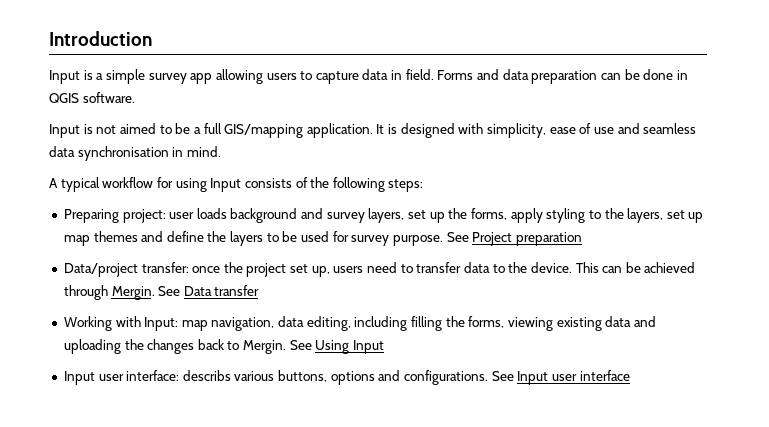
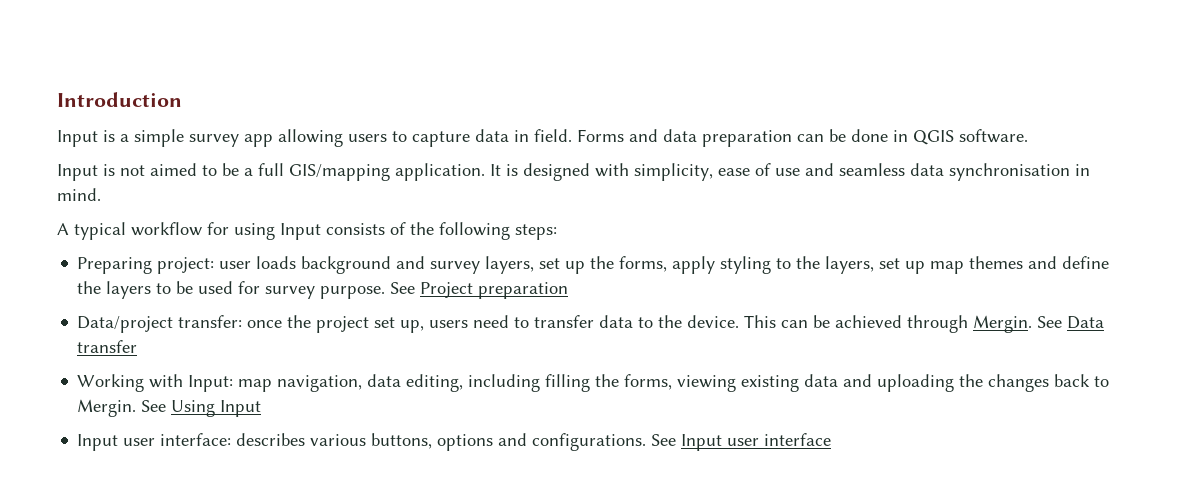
- Input user interface: describs various buttons, options and configurations.
+ Input user interface: describes various buttons, options and configurations.

